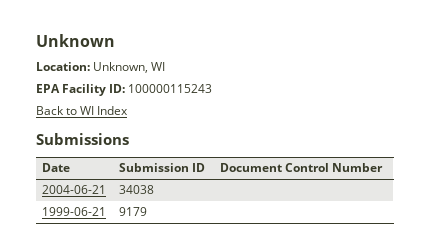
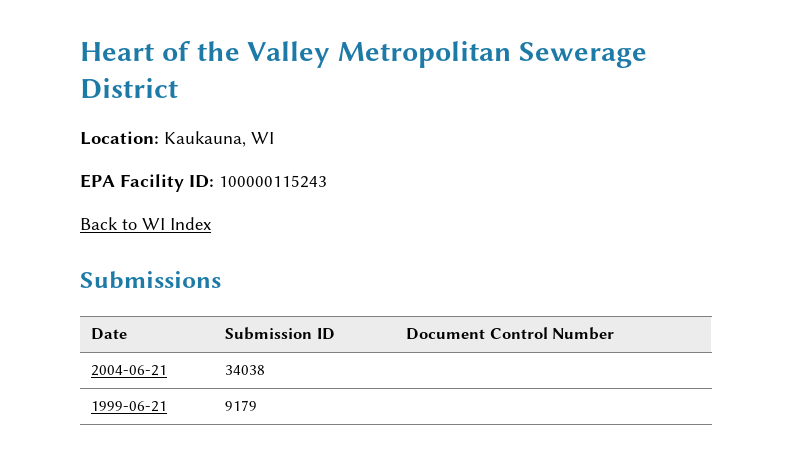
- Unknown
+ Heart of the Valley Metropolitan Sewerage District
- Location: Unknown, WI
+ Location: Kaukauna, WI

